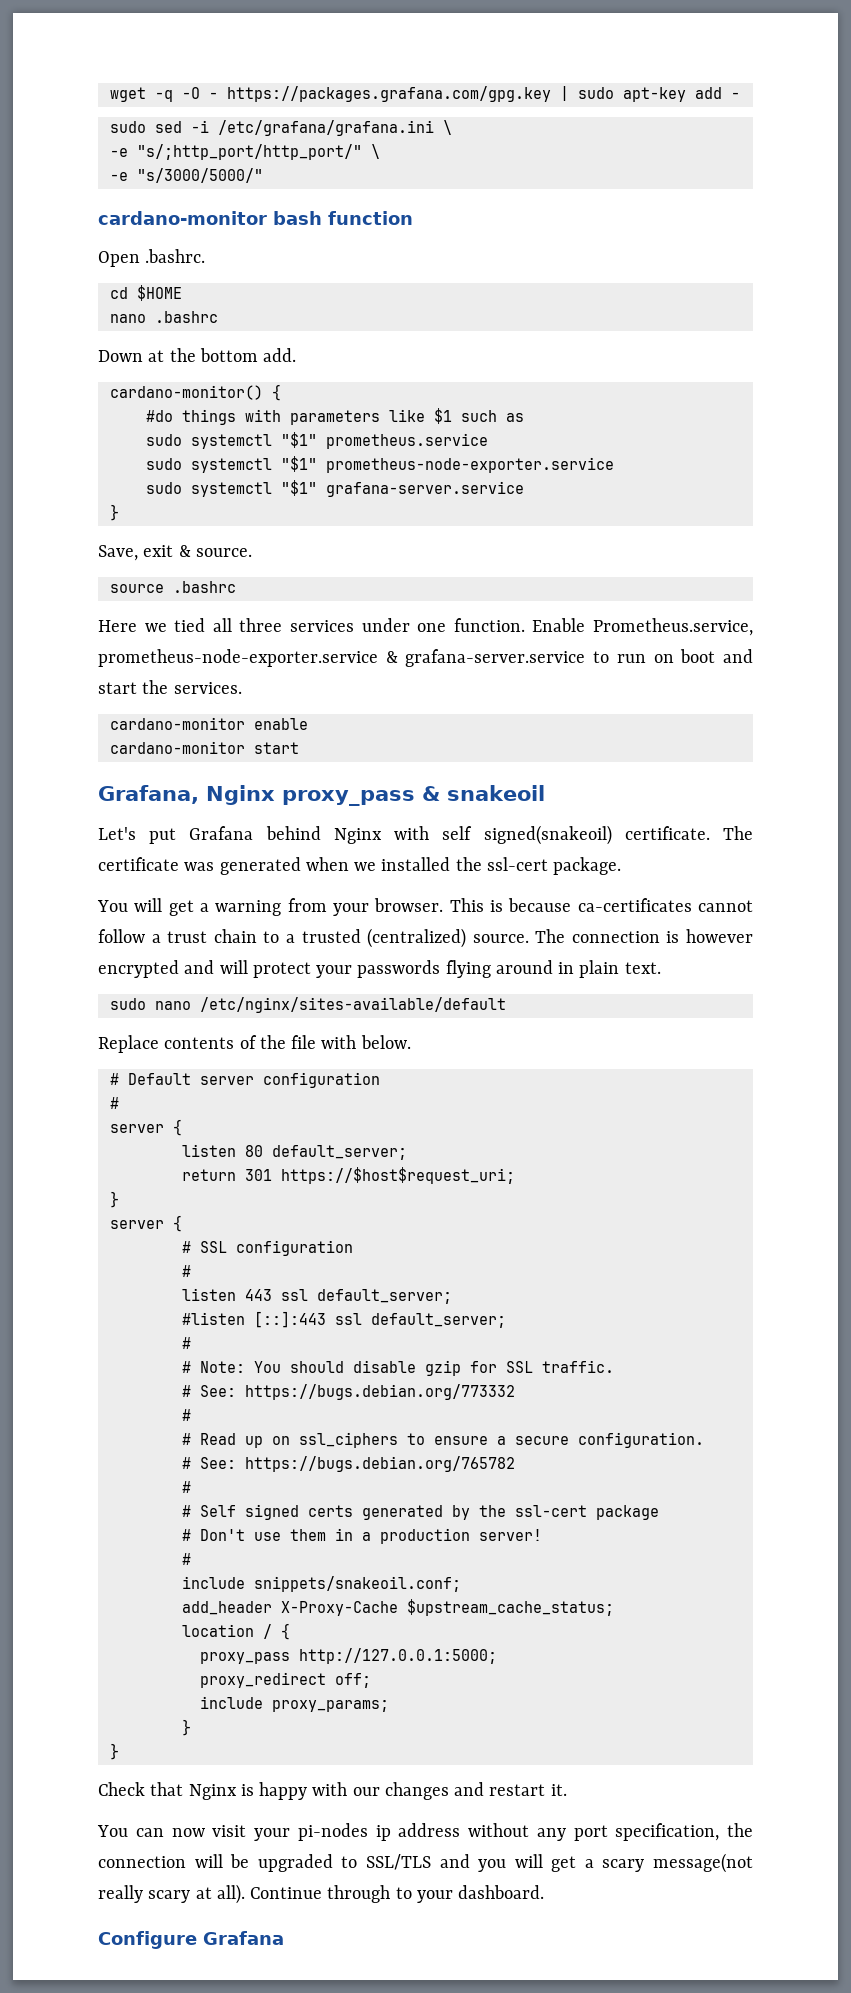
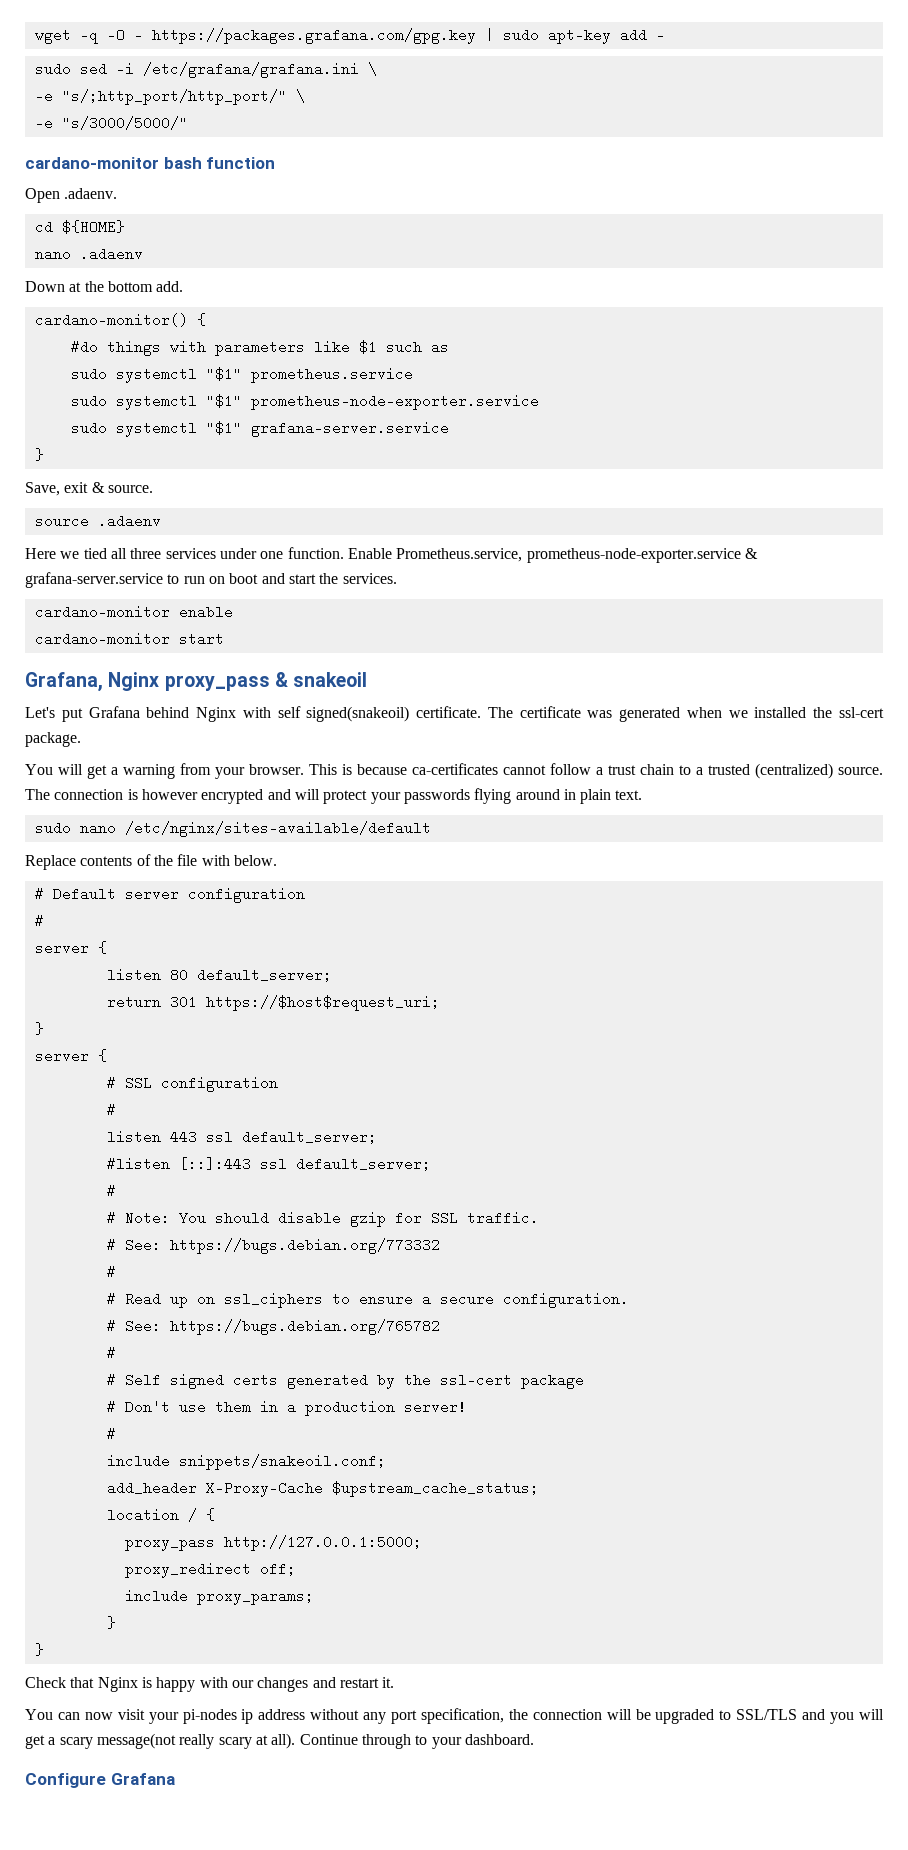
- Open .bashrc.
+ Open .adaenv.
- cd $HOME
- nano .bashrc
+ cd ${HOME}
+ nano .adaenv
- source .bashrc
+ source .adaenv

